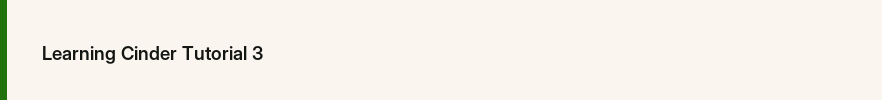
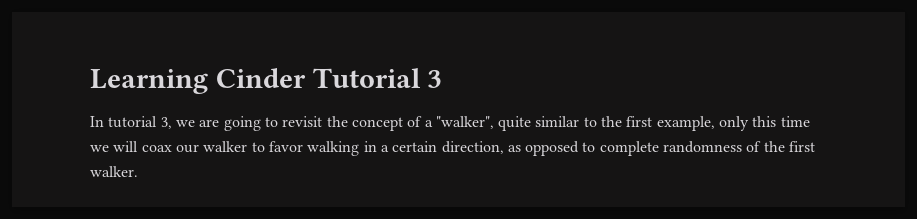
+ In tutorial 3, we are going to revisit the concept of a "walker", quite similar to the first example, only this time we will coax our walker to favor walking in a certain direction, as opposed to complete randomness of the first walker.

